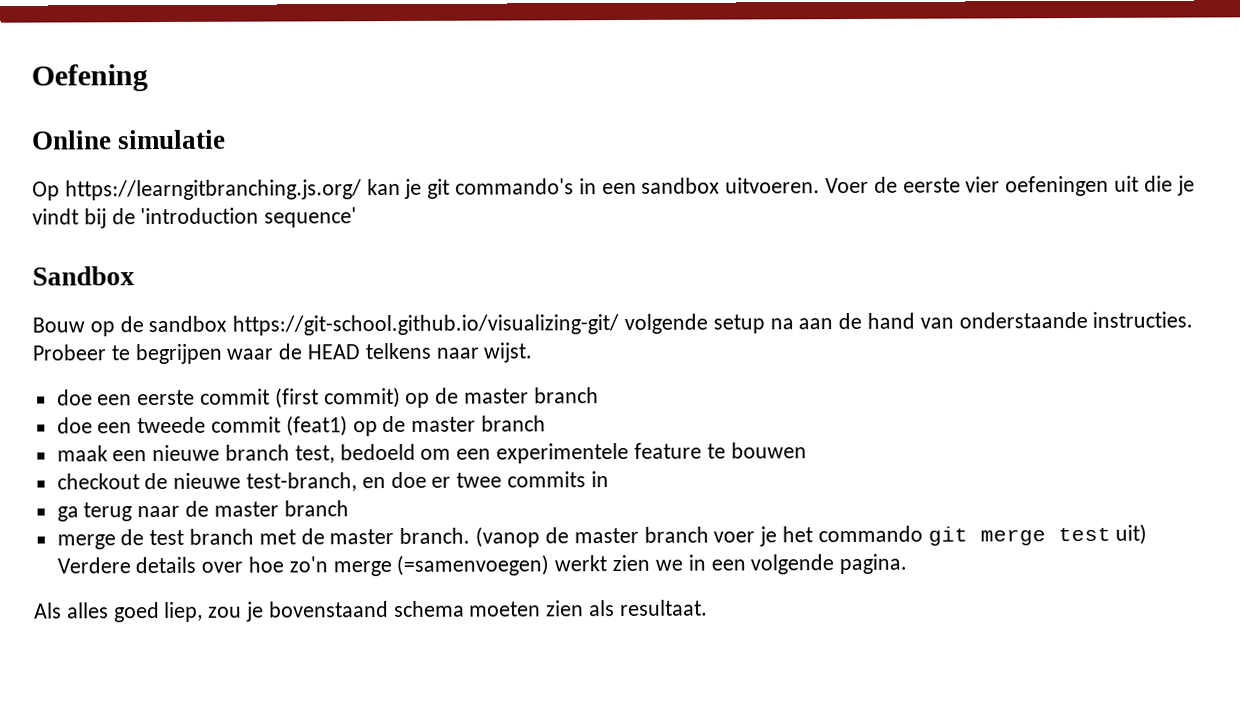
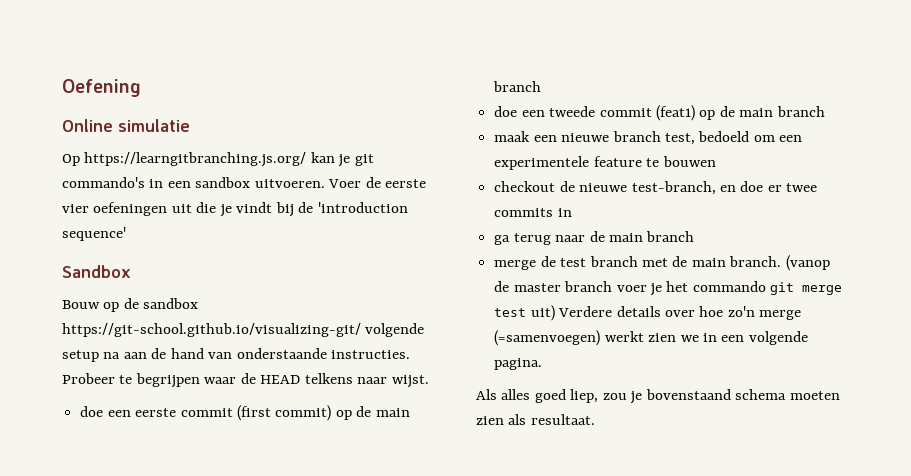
- doe een eerste commit (first commit) op de master branch
+ doe een eerste commit (first commit) op de main branch
- doe een tweede commit (feat1) op de master branch
+ doe een tweede commit (feat1) op de main branch
- ga terug naar de master branch
+ ga terug naar de main branch
- merge de test branch met de master branch.
+ merge de test branch met de main branch.

